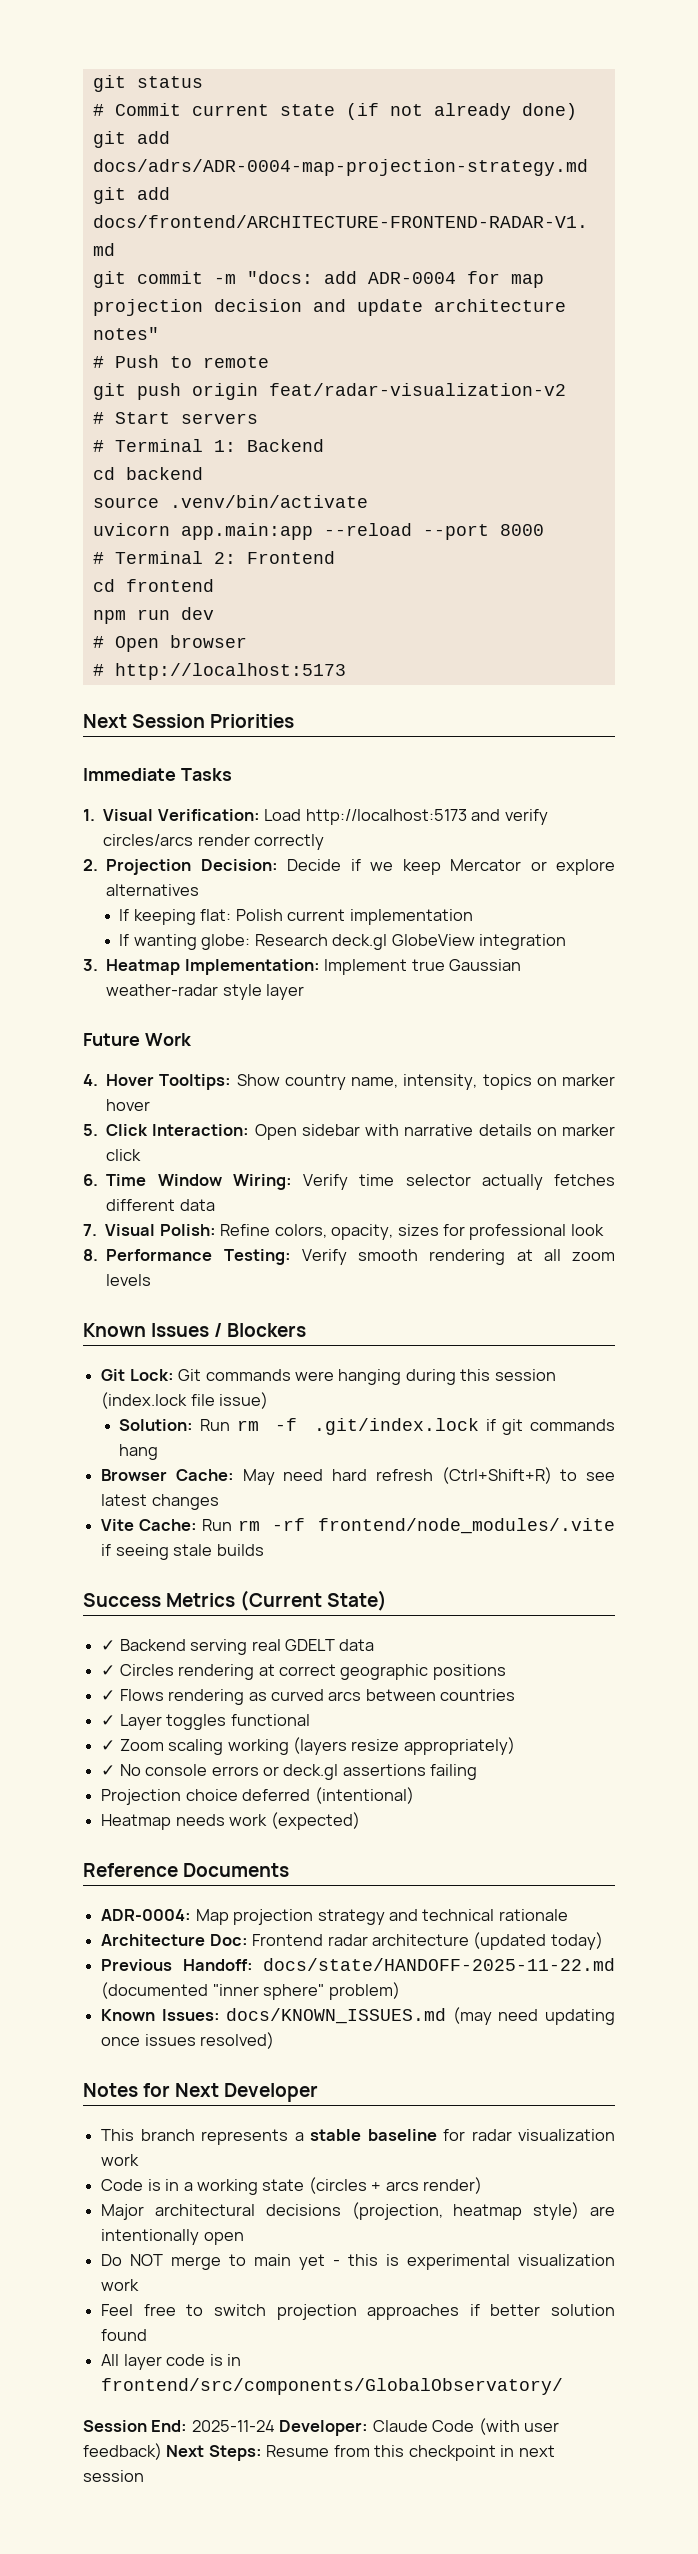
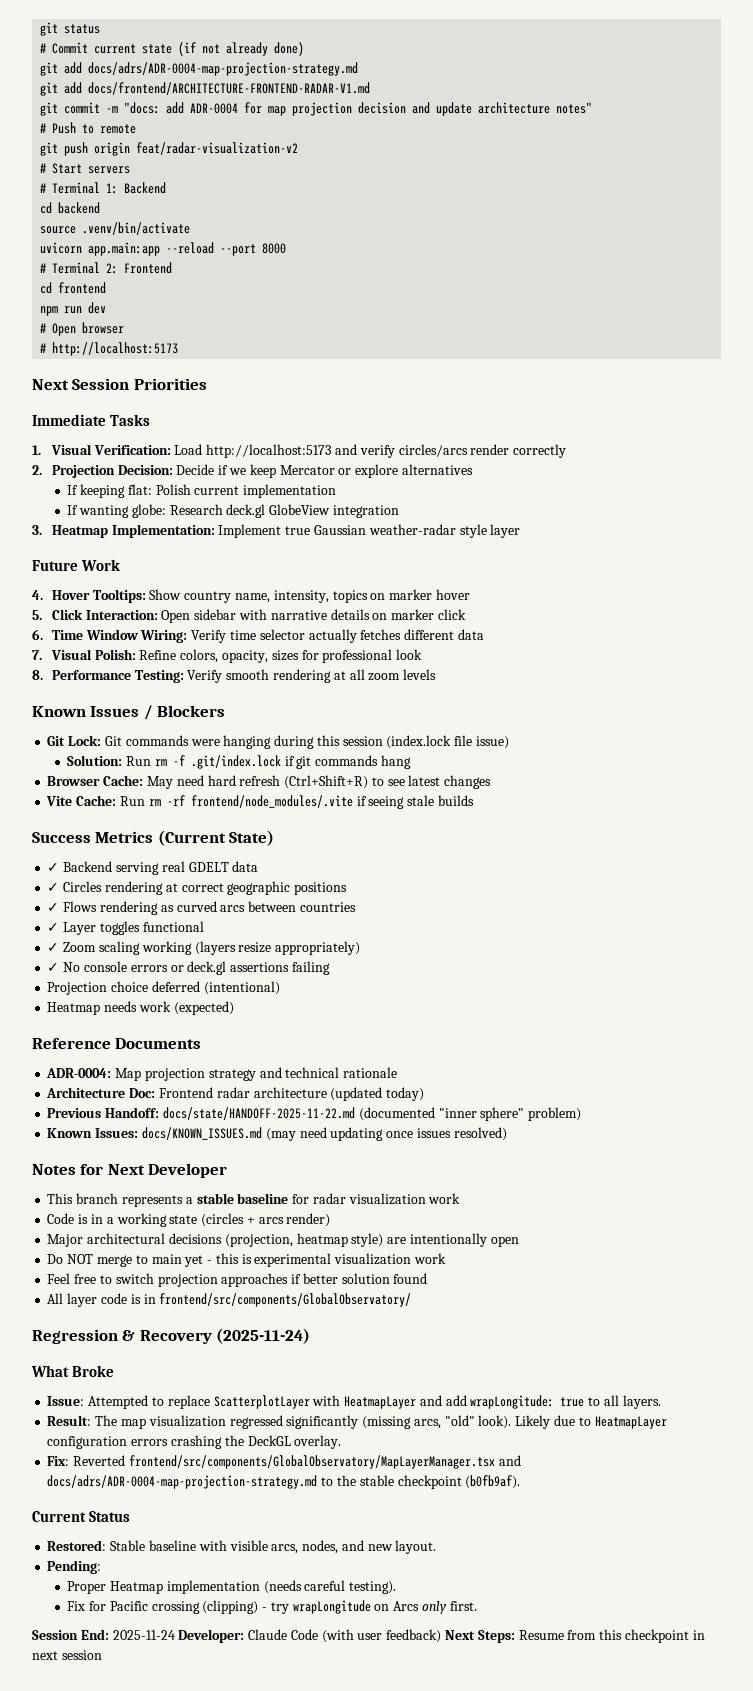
+ Regression & Recovery (2025-11-24)
+ What Broke
+ Issue: Attempted to replace ScatterplotLayer with HeatmapLayer and add wrapLongitude: true to all layers.
+ Result: The map visualization regressed significantly (missing arcs, "old" look). Likely due to HeatmapLayer configuration errors crashing the DeckGL overlay.
+ Fix: Reverted frontend/src/components/GlobalObservatory/MapLayerManager.tsx and docs/adrs/ADR-0004-map-projection-strategy.md to the stable checkpoint (b0fb9af).
+ Current Status
+ Restored: Stable baseline with visible arcs, nodes, and new layout.
+ Pending:
+ Proper Heatmap implementation (needs careful testing).
+ Fix for Pacific crossing (clipping) - try wrapLongitude on Arcs only first.

